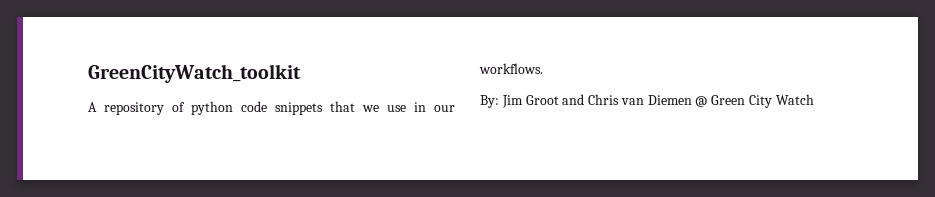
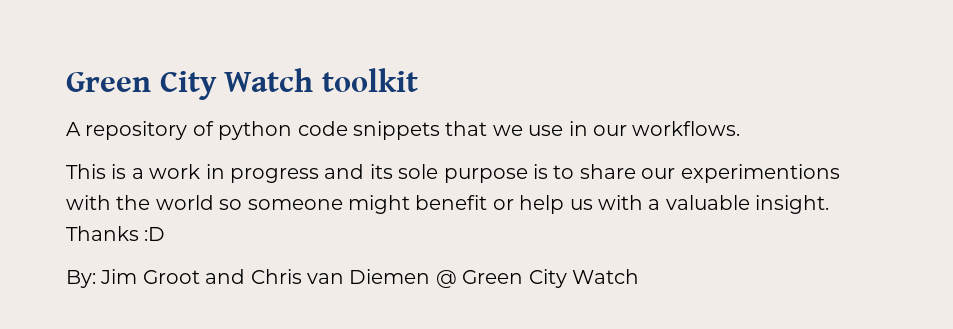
- GreenCityWatch_toolkit
+ Green City Watch toolkit
+ This is a work in progress and its sole purpose is to share our experimentions with the world so someone might benefit or help us with a valuable insight. Thanks :D

